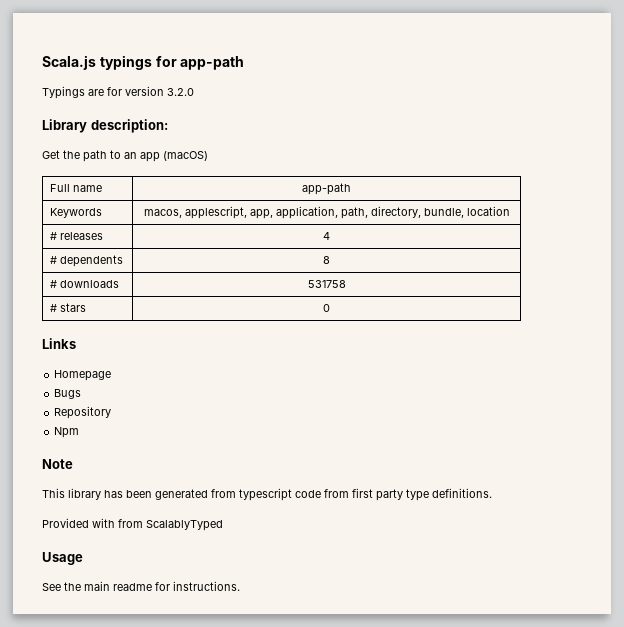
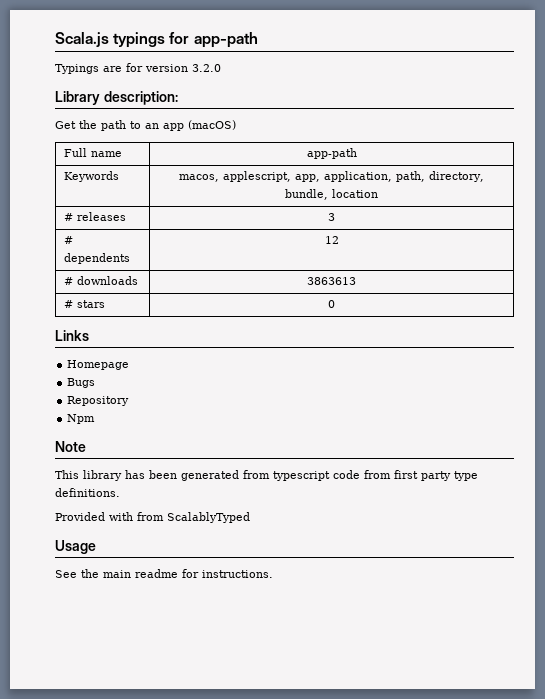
- # releases | 4
+ # releases | 3
- # dependents | 8
+ # dependents | 12
- # downloads | 531758
+ # downloads | 3863613

